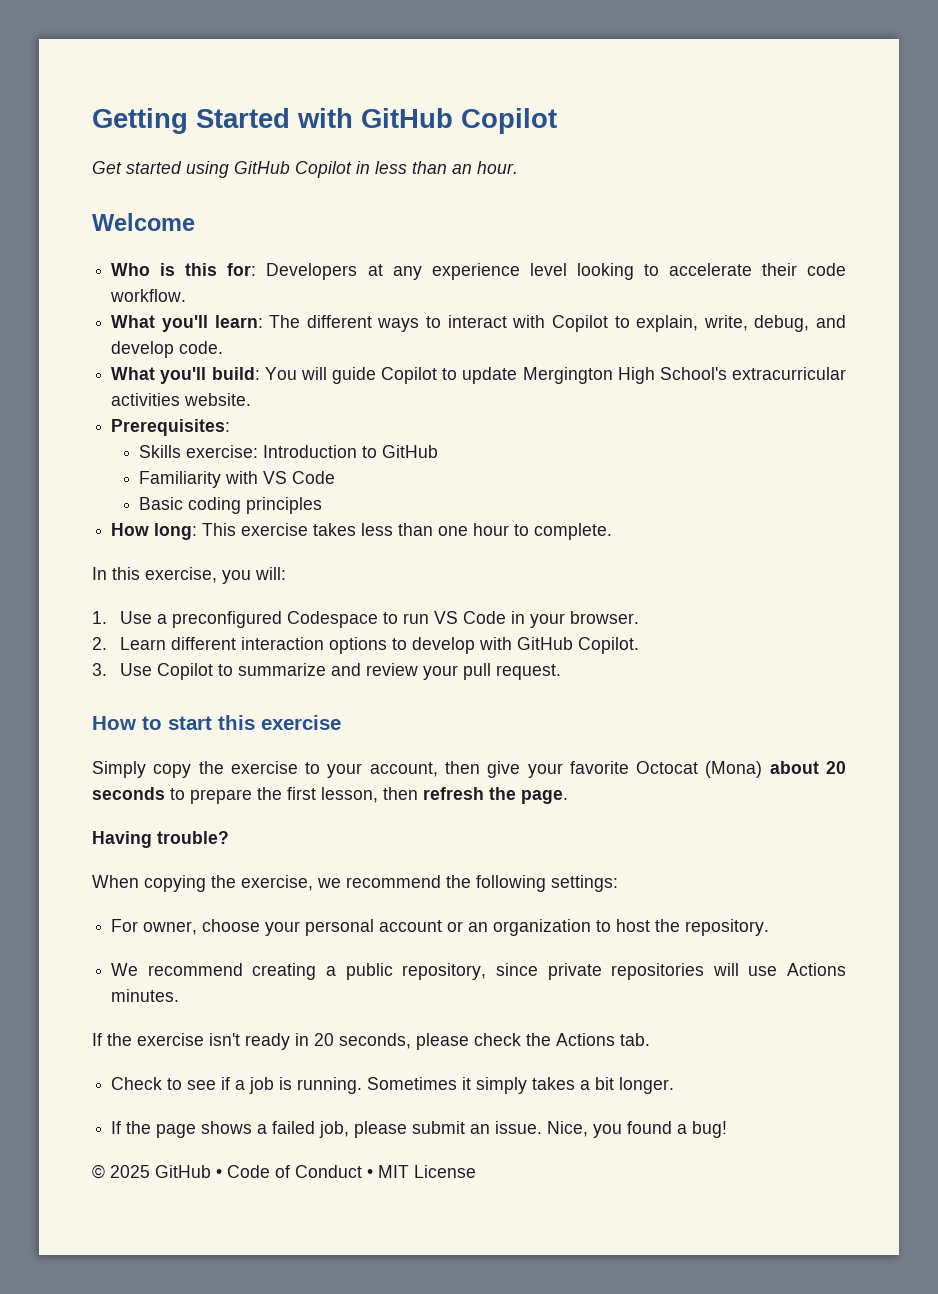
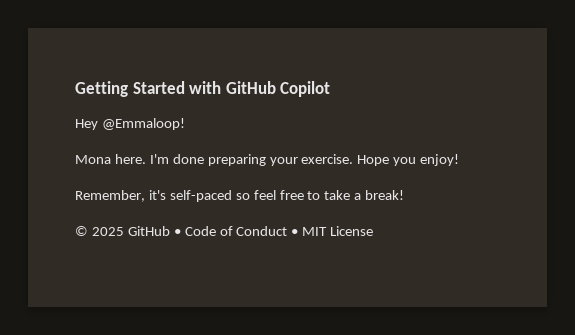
- Get started using GitHub Copilot in less than an hour.
- Welcome
- Who is this for: Developers at any experience level looking to accelerate their code workflow.
- What you'll learn: The different ways to interact with Copilot to explain, write, debug, and develop code.
- What you'll build: You will guide Copilot to update Mergington High School's extracurricular activities website.
- Prerequisites:
- Skills exercise: Introduction to GitHub
- Familiarity with VS Code
- Basic coding principles
- How long: This exercise takes less than one hour to complete.
- In this exercise, you will:
- 1. Use a preconfigured Codespace to run VS Code in your browser.
- 2. Learn different interaction options to develop with GitHub Copilot.
- 3. Use Copilot to summarize and review your pull request.
- How to start this exercise
- Simply copy the exercise to your account, then give your favorite Octocat (Mona) about 20 seconds to prepare the first lesson, then refresh the page.
- Having trouble?
- When copying the exercise, we recommend the following settings:
- For owner, choose your personal account or an organization to host the repository.
- We recommend creating a public repository, since private repositories will use Actions minutes.
- If the exercise isn't ready in 20 seconds, please check the Actions tab.
- Check to see if a job is running. Sometimes it simply takes a bit longer.
- If the page shows a failed job, please submit an issue. Nice, you found a bug!
+ Hey @Emmaloop!
+ Mona here. I'm done preparing your exercise. Hope you enjoy!
+ Remember, it's self-paced so feel free to take a break!

